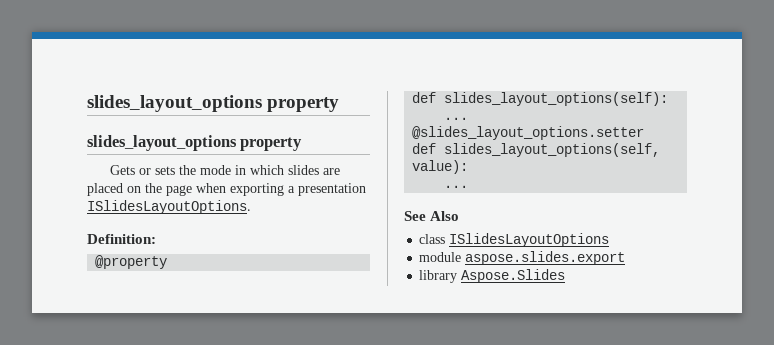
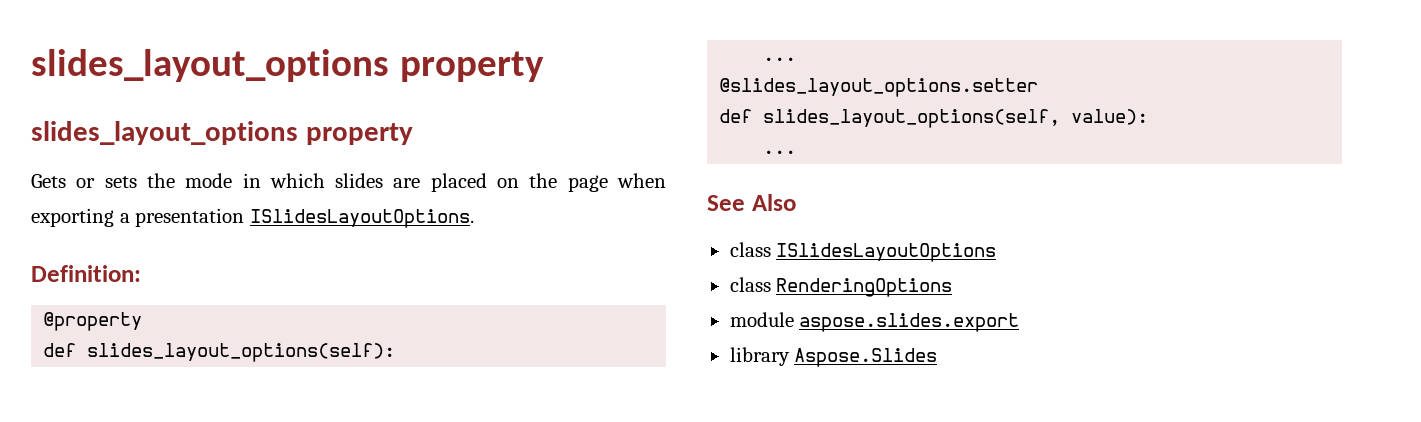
+ class RenderingOptions

